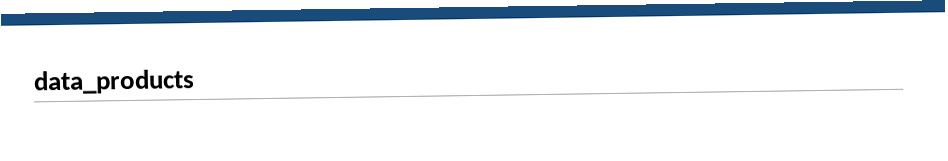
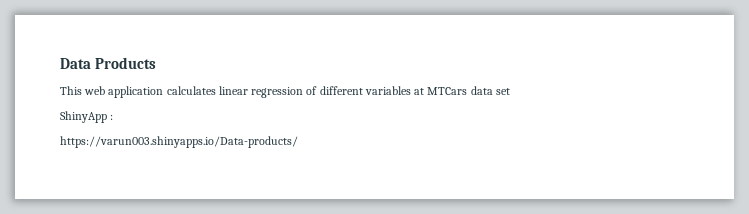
- data_products
+ Data Products
+ This web application calculates linear regression of different variables at MTCars data set
+ ShinyApp :
+ https://varun003.shinyapps.io/Data-products/

